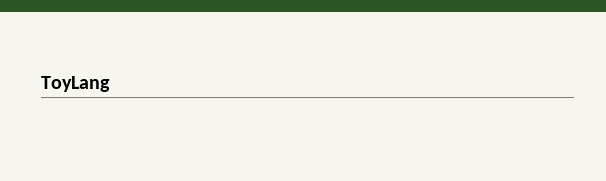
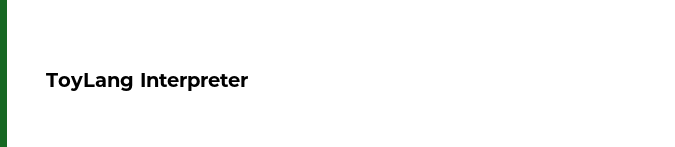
- ToyLang
+ ToyLang Interpreter

